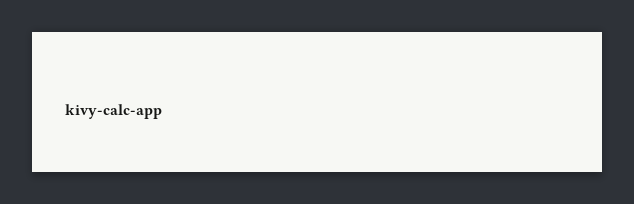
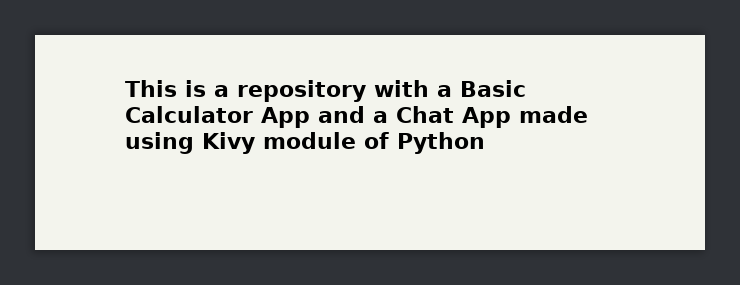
- kivy-calc-app
+ This is a repository with a Basic Calculator App and a Chat App made using Kivy module of Python

